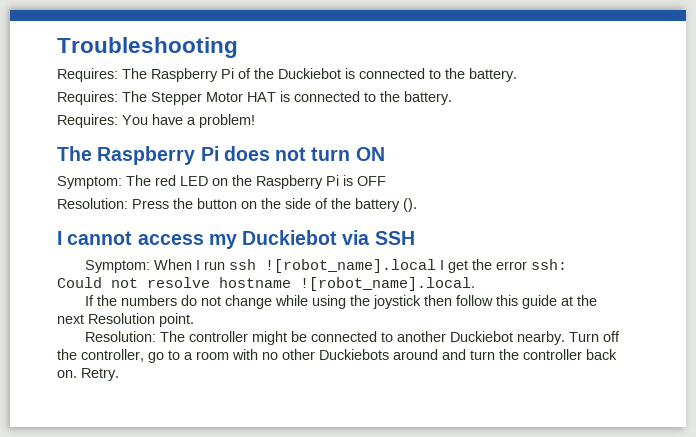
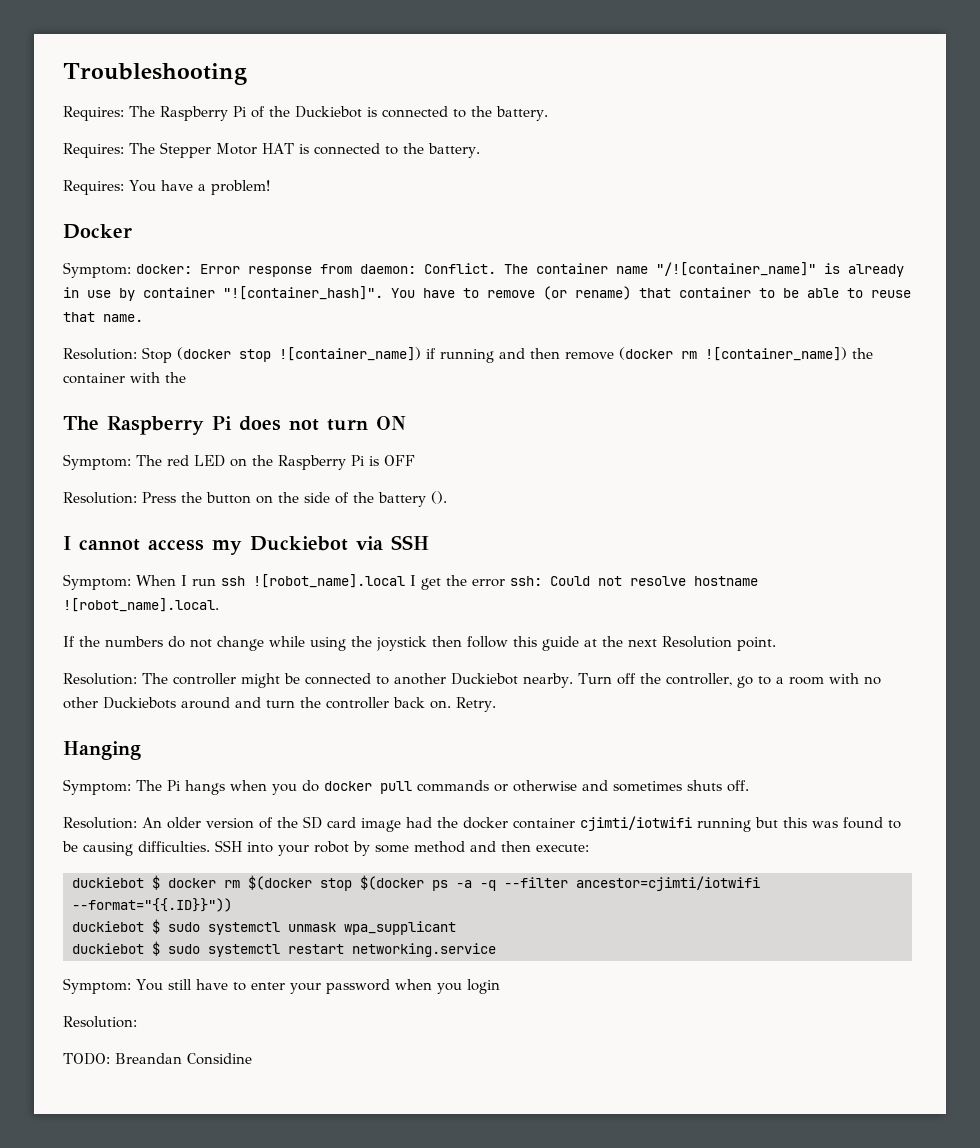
+ Docker
+ Symptom: docker: Error response from daemon: Conflict. The container name "/![container_name]" is already in use by container "![container_hash]". You have to remove (or rename) that container to be able to reuse that name.
+ Resolution: Stop (docker stop ![container_name]) if running and then remove (docker rm ![container_name]) the container with the
+ Hanging
+ Symptom: The Pi hangs when you do docker pull commands or otherwise and sometimes shuts off.
+ Resolution: An older version of the SD card image had the docker container cjimti/iotwifi running but this was found to be causing difficulties. SSH into your robot by some method and then execute:
+ duckiebot $ docker rm $(docker stop $(docker ps -a -q --filter ancestor=cjimti/iotwifi --format="{{.ID}}"))
+ duckiebot $ sudo systemctl unmask wpa_supplicant
+ duckiebot $ sudo systemctl restart networking.service
+ Symptom: You still have to enter your password when you login
+ Resolution:
+ TODO: Breandan Considine

